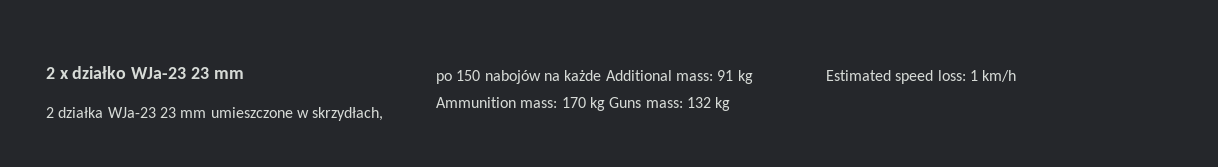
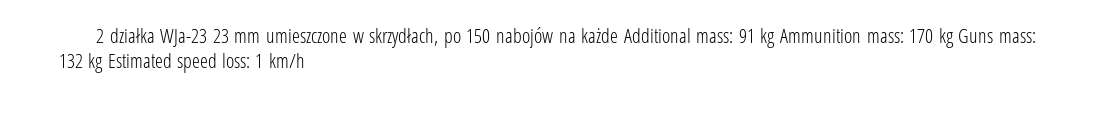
- 2 x działko WJa-23 23 mm

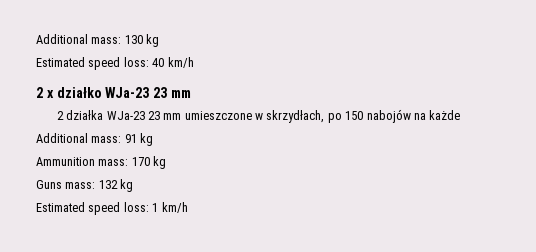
+ Additional mass: 130 kg
+ Estimated speed loss: 40 km/h
+ 2 x działko WJa-23 23 mm
- 2 działka WJa-23 23 mm umieszczone w skrzydłach, po 150 nabojów na każde Additional mass: 91 kg Ammunition mass: 170 kg Guns mass: 132 kg Estimated speed loss: 1 km/h
+ 2 działka WJa-23 23 mm umieszczone w skrzydłach, po 150 nabojów na każde
+ Additional mass: 91 kg
+ Ammunition mass: 170 kg
+ Guns mass: 132 kg
+ Estimated speed loss: 1 km/h

